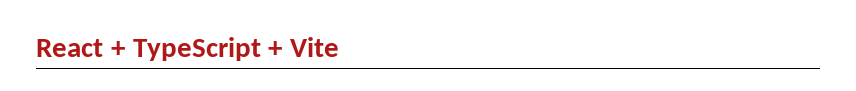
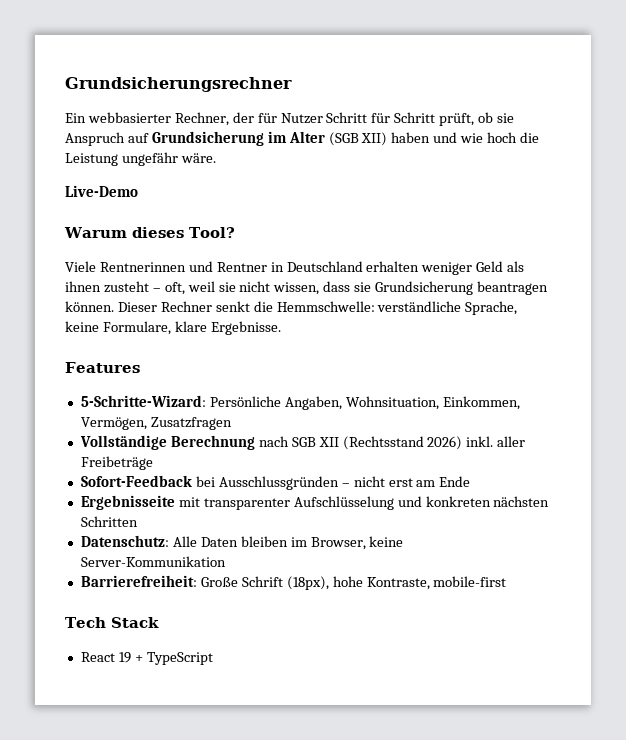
- React + TypeScript + Vite
+ Grundsicherungsrechner
+ Ein webbasierter Rechner, der für Nutzer Schritt für Schritt prüft, ob sie Anspruch auf Grundsicherung im Alter (SGB XII) haben und wie hoch die Leistung ungefähr wäre.
+ Live-Demo
+ Warum dieses Tool?
+ Viele Rentnerinnen und Rentner in Deutschland erhalten weniger Geld als ihnen zusteht – oft, weil sie nicht wissen, dass sie Grundsicherung beantragen können. Dieser Rechner senkt die Hemmschwelle: verständliche Sprache, keine Formulare, klare Ergebnisse.
+ Features
+ 5-Schritte-Wizard: Persönliche Angaben, Wohnsituation, Einkommen, Vermögen, Zusatzfragen
+ Vollständige Berechnung nach SGB XII (Rechtsstand 2026) inkl. aller Freibeträge
+ Sofort-Feedback bei Ausschlussgründen – nicht erst am Ende
+ Ergebnisseite mit transparenter Aufschlüsselung und konkreten nächsten Schritten
+ Datenschutz: Alle Daten bleiben im Browser, keine Server-Kommunikation
+ Barrierefreiheit: Große Schrift (18px), hohe Kontraste, mobile-first
+ Tech Stack
+ React 19 + TypeScript

